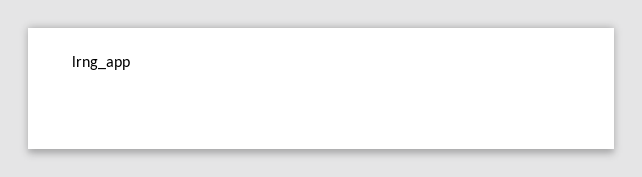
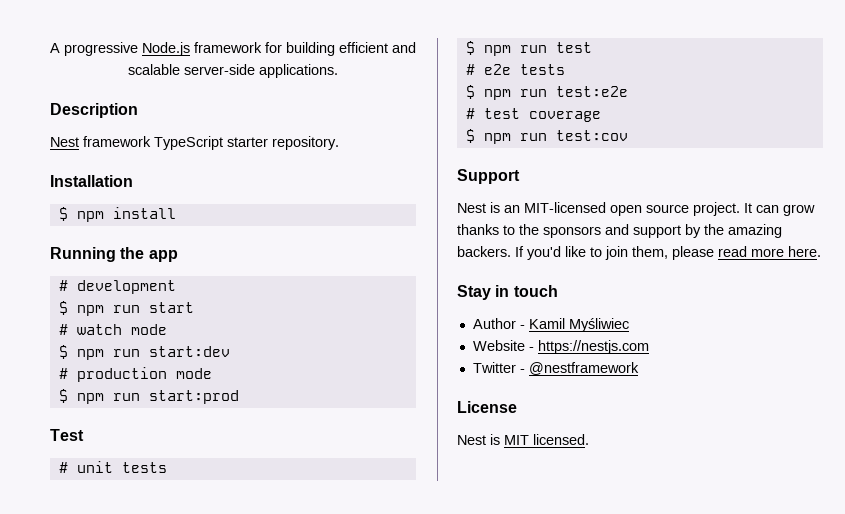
- lrng_app
+ A progressive Node.js framework for building efficient and scalable server-side applications.
+ Description
+ Nest framework TypeScript starter repository.
+ Installation
+ $ npm install
+ Running the app
+ # development
+ $ npm run start
+ # watch mode
+ $ npm run start:dev
+ # production mode
+ $ npm run start:prod
+ Test
+ # unit tests
+ $ npm run test
+ # e2e tests
+ $ npm run test:e2e
+ # test coverage
+ $ npm run test:cov
+ Support
+ Nest is an MIT-licensed open source project. It can grow thanks to the sponsors and support by the amazing backers. If you'd like to join them, please read more here.
+ Stay in touch
+ Author - Kamil Myśliwiec
+ Website - https://nestjs.com
+ Twitter - @nestframework
+ License
+ Nest is MIT licensed.

